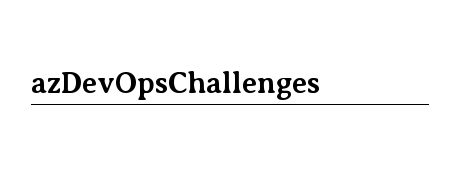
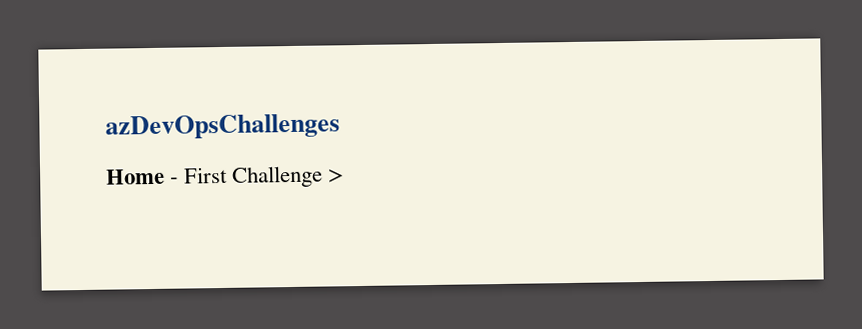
+ Home - First Challenge >

